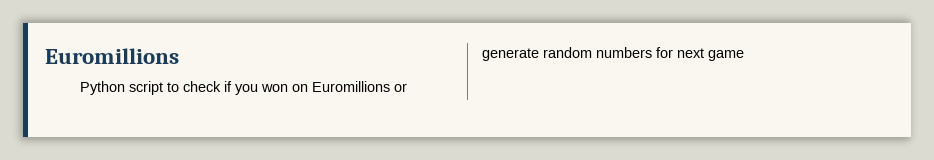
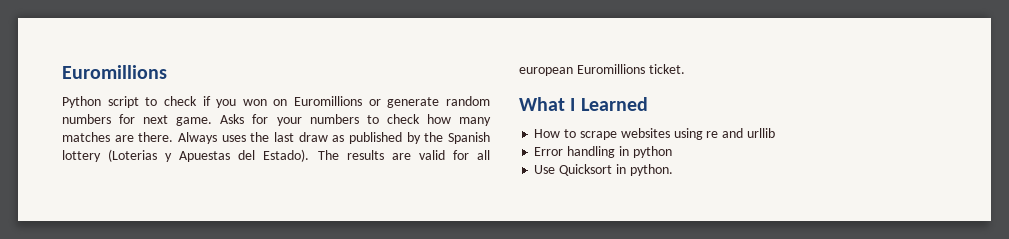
- Python script to check if you won on Euromillions or generate random numbers for next game
+ Python script to check if you won on Euromillions or generate random numbers for next game. Asks for your numbers to check how many matches are there. Always uses the last draw as published by the Spanish lottery (Loterias y Apuestas del Estado). The results are valid for all european Euromillions ticket.
+ What I Learned
+ How to scrape websites using re and urllib
+ Error handling in python
+ Use Quicksort in python.

